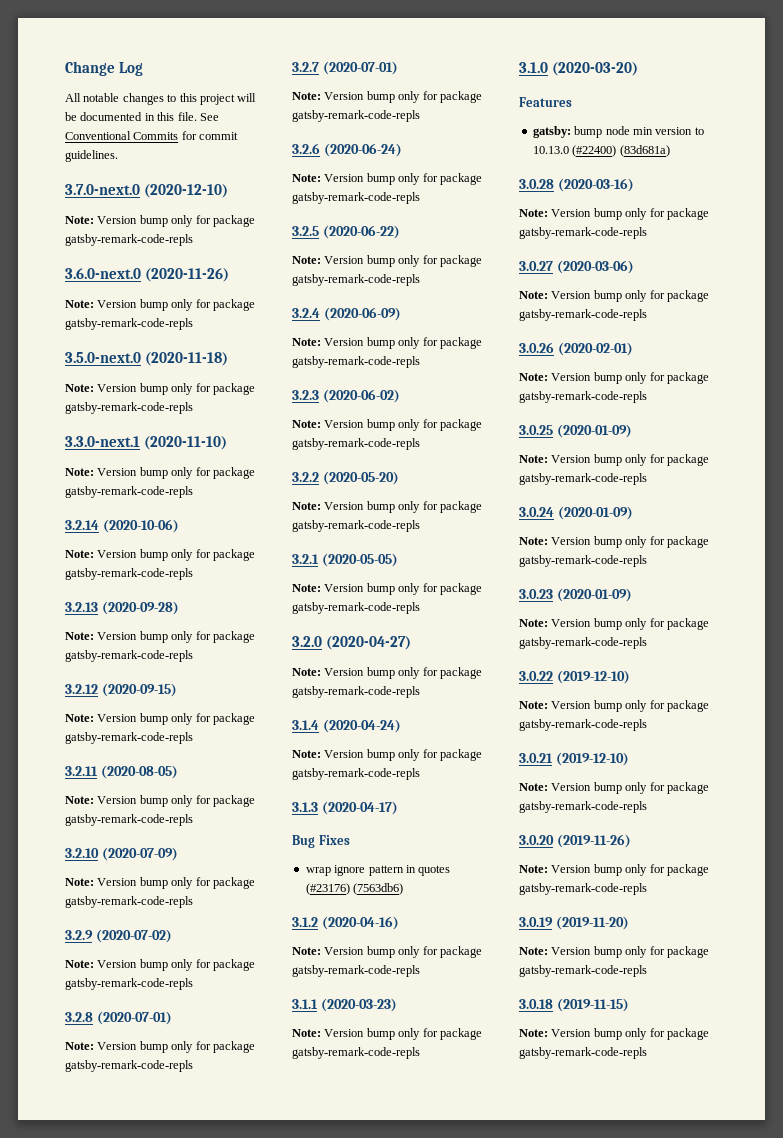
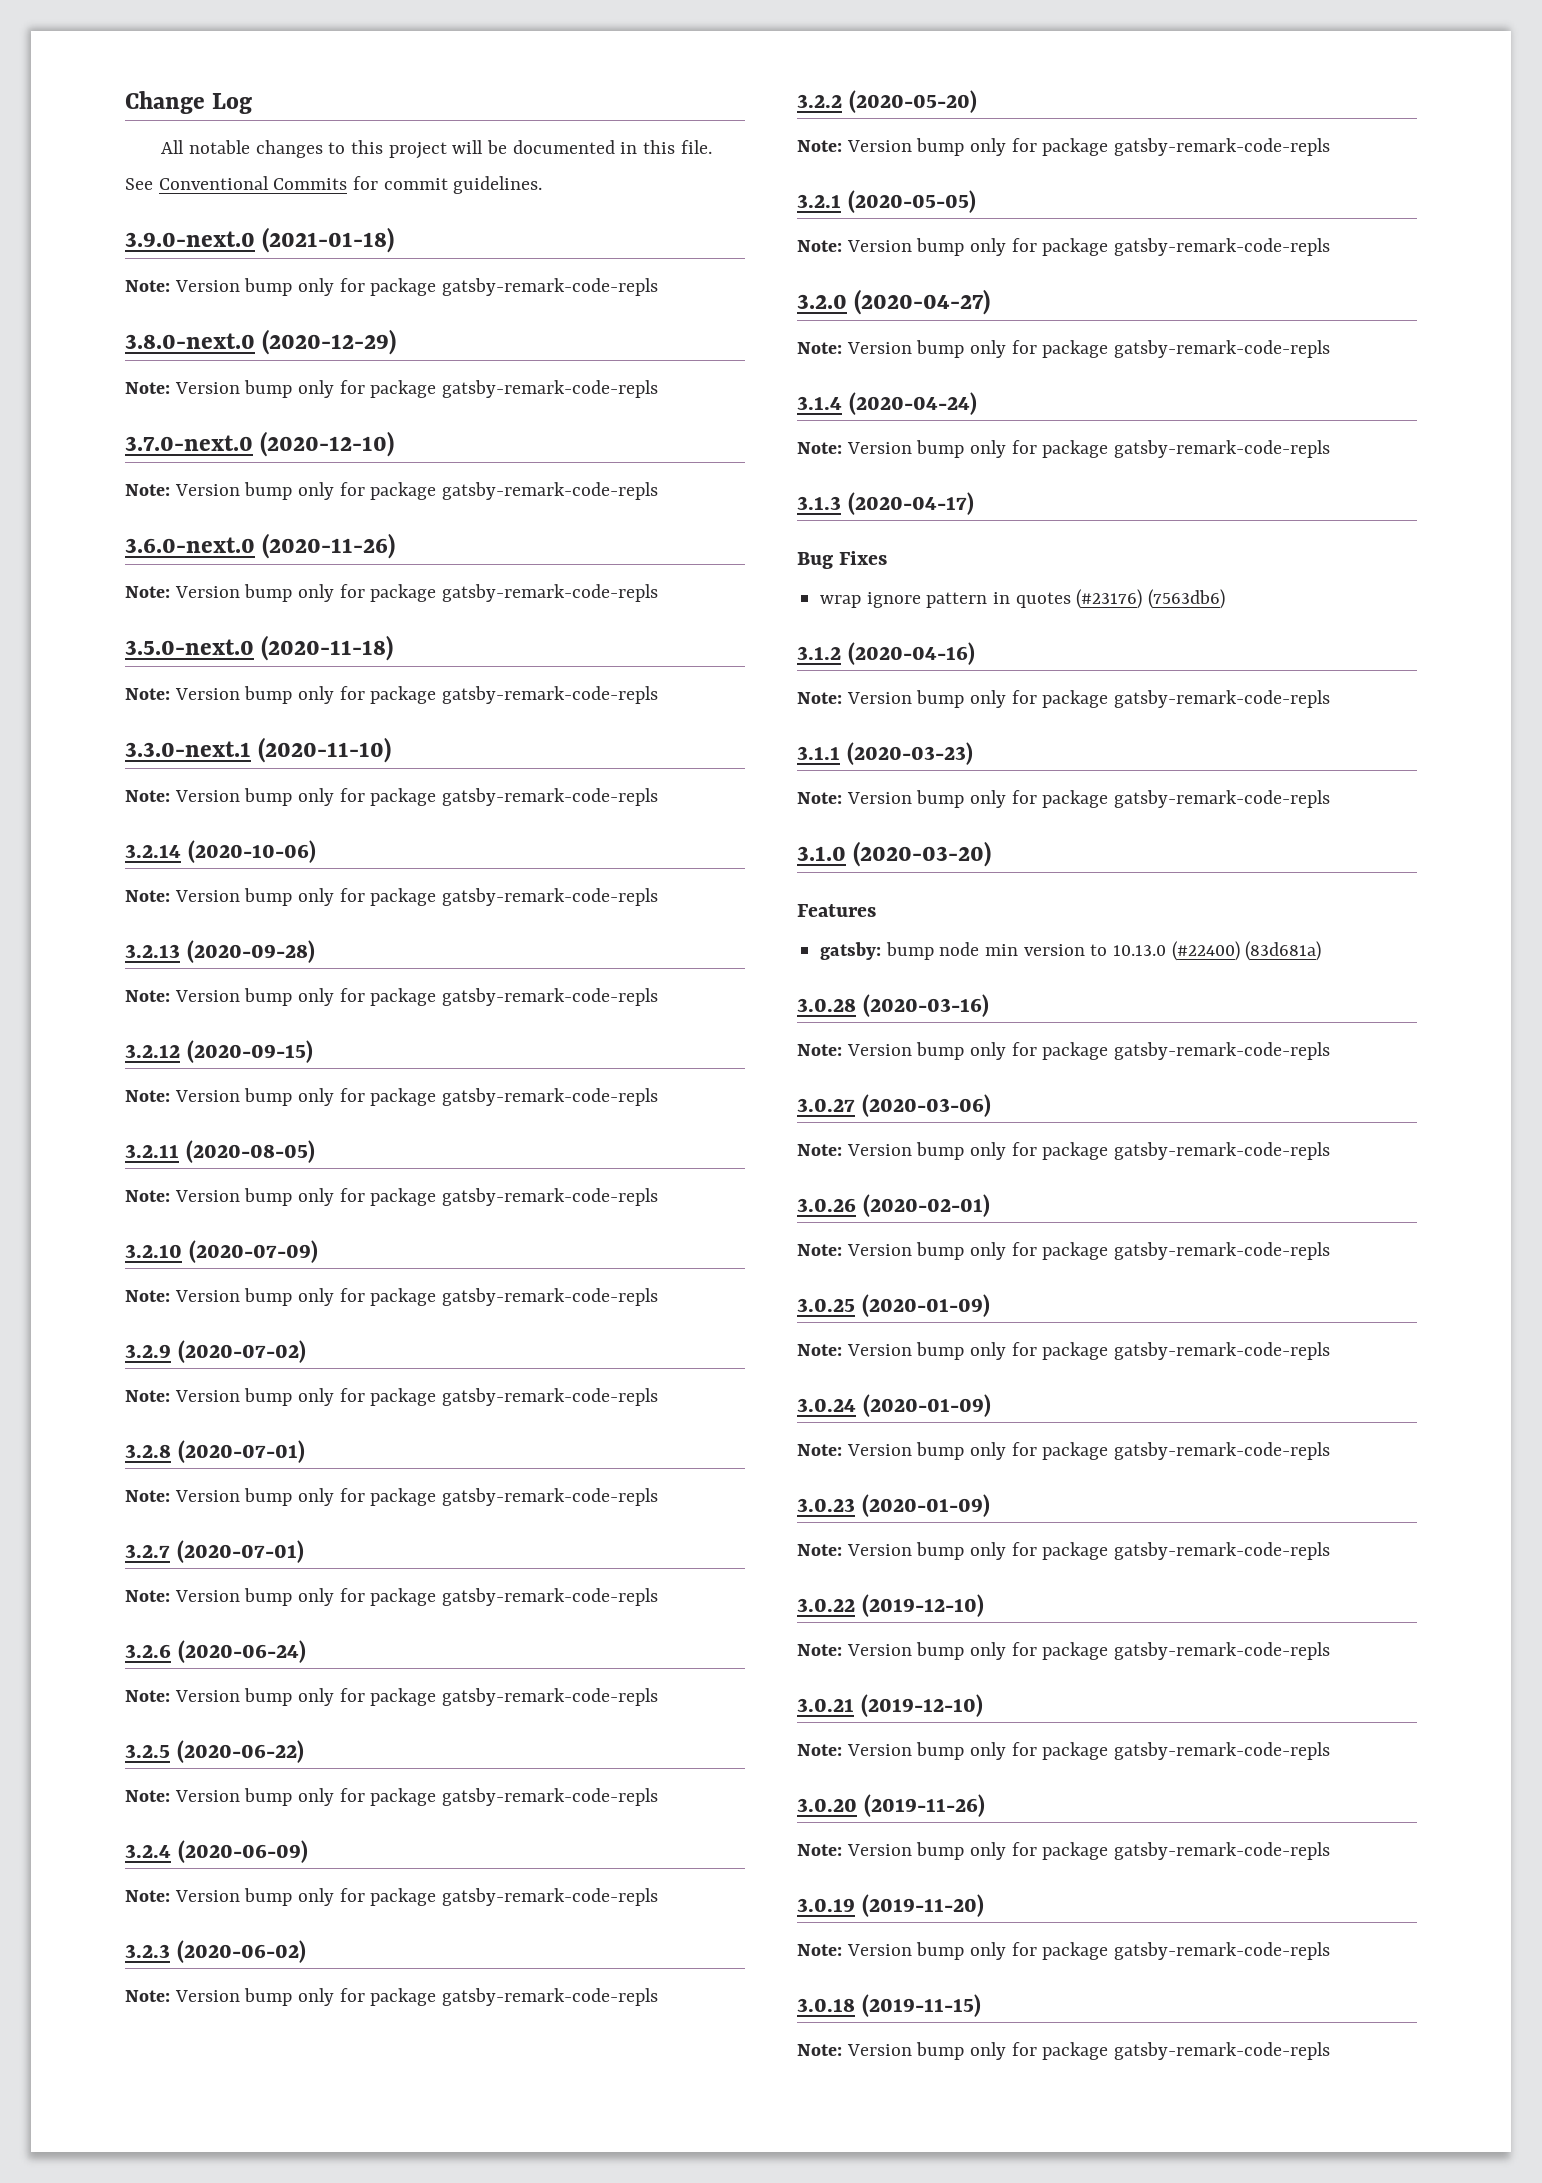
+ 3.9.0-next.0 (2021-01-18)
+ Note: Version bump only for package gatsby-remark-code-repls
+ 3.8.0-next.0 (2020-12-29)
+ Note: Version bump only for package gatsby-remark-code-repls

